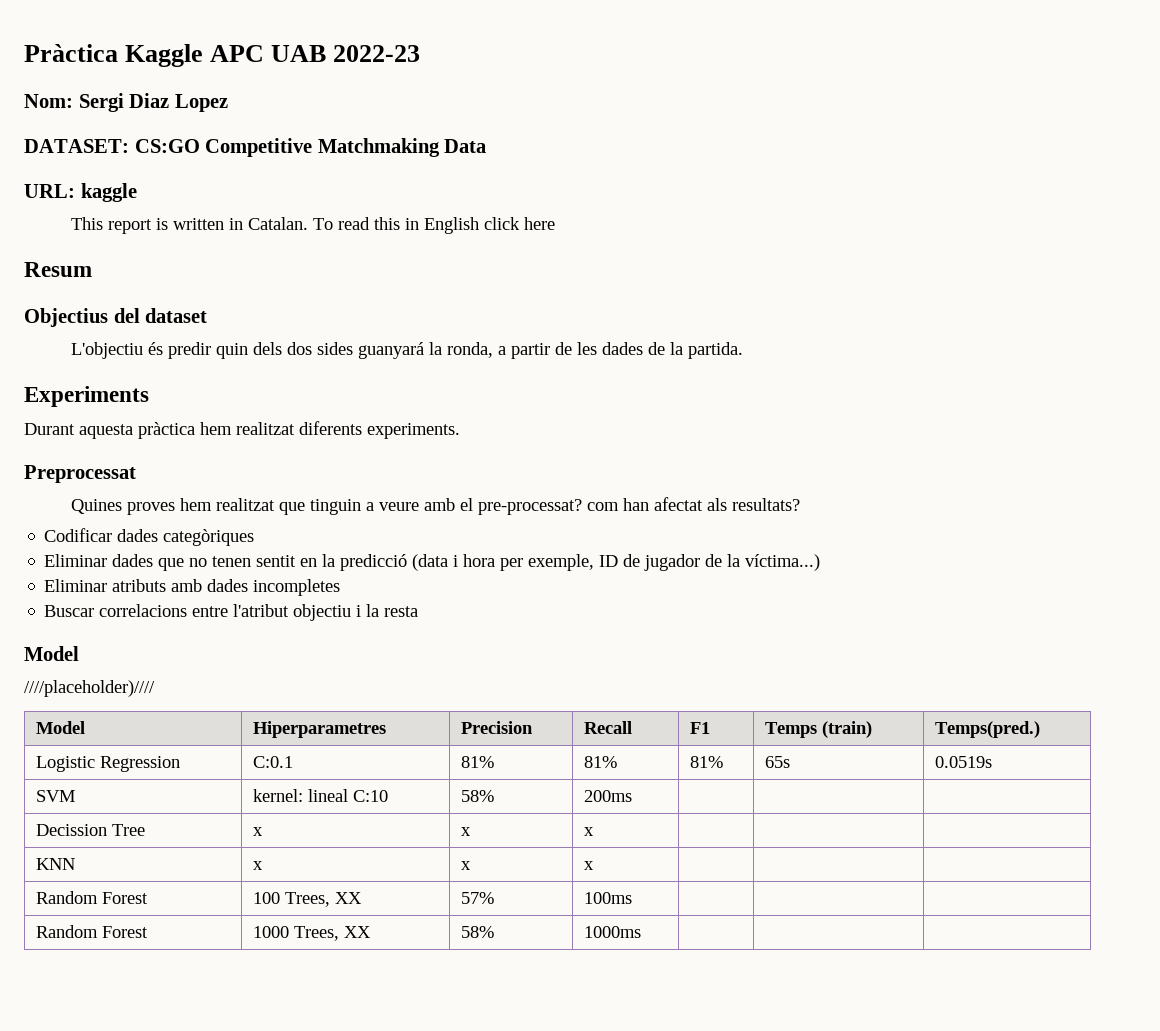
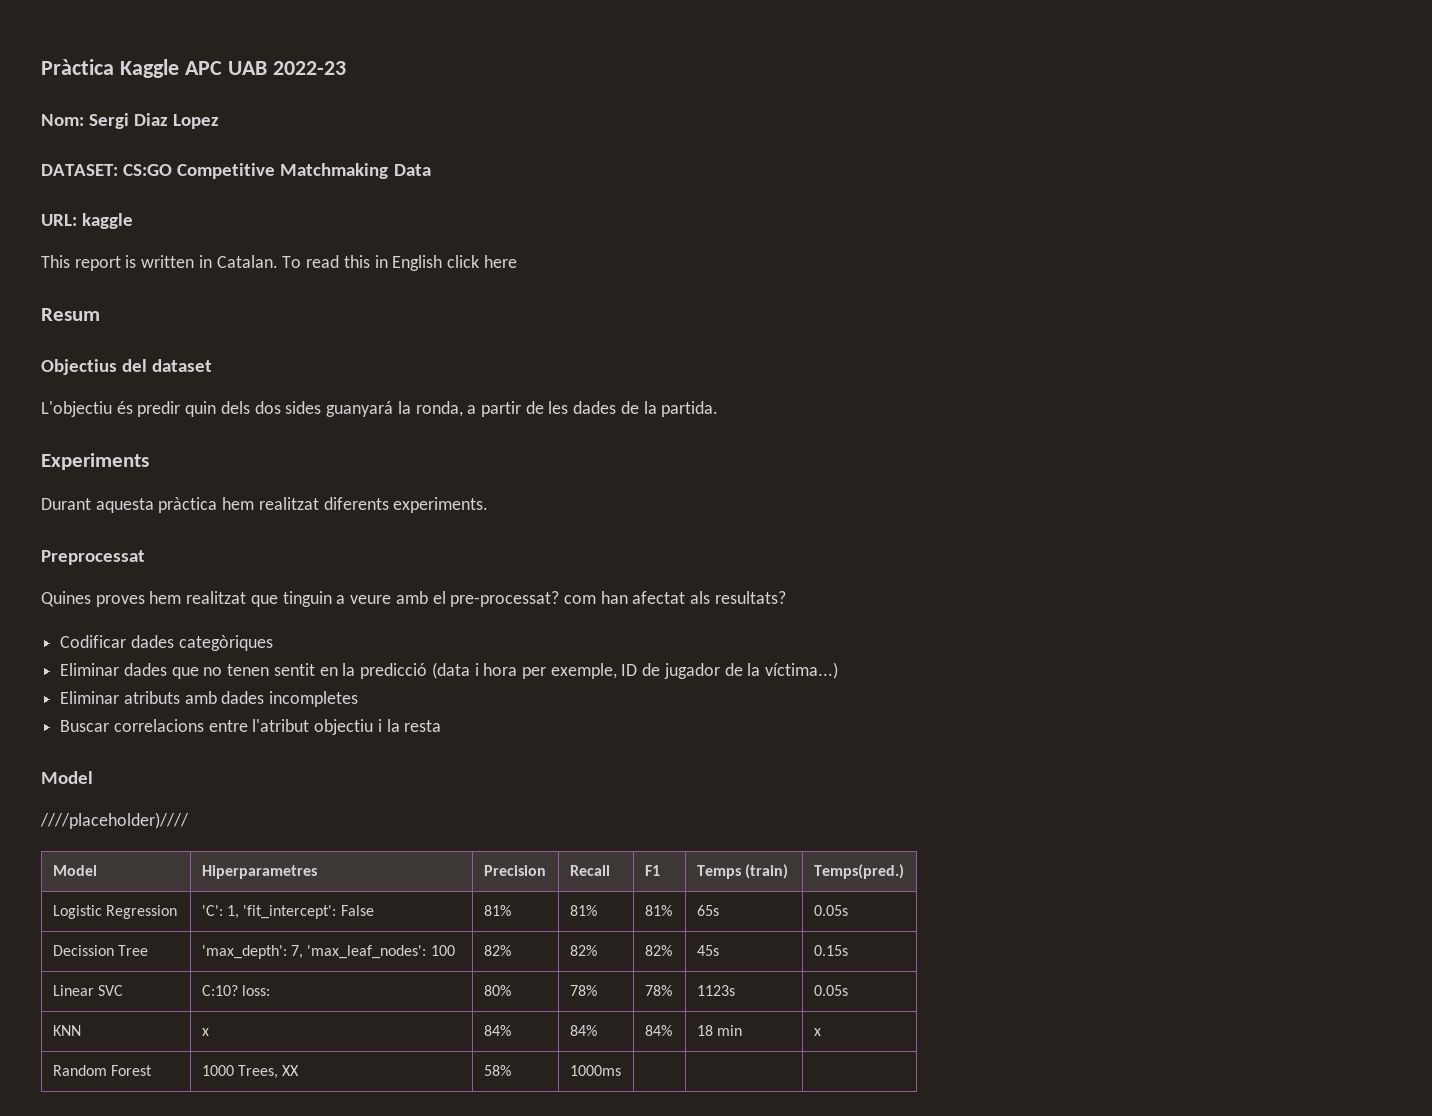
- Logistic Regression | C:0.1 | 81% | 81% | 81% | 65s | 0.0519s
- SVM | kernel: lineal C:10 | 58% | 200ms | | |
- Decission Tree | x | x | x | | |
- KNN | x | x | x | | |
- Random Forest | 100 Trees, XX | 57% | 100ms | | |
+ Logistic Regression | 'C': 1, 'fit_intercept': False | 81% | 81% | 81% | 65s | 0.05s
+ Decission Tree | 'max_depth': 7, 'max_leaf_nodes': 100 | 82% | 82% | 82% | 45s | 0.15s
+ Linear SVC | C:10? loss: | 80% | 78% | 78% | 1123s | 0.05s
+ KNN | x | 84% | 84% | 84% | 18 min | x

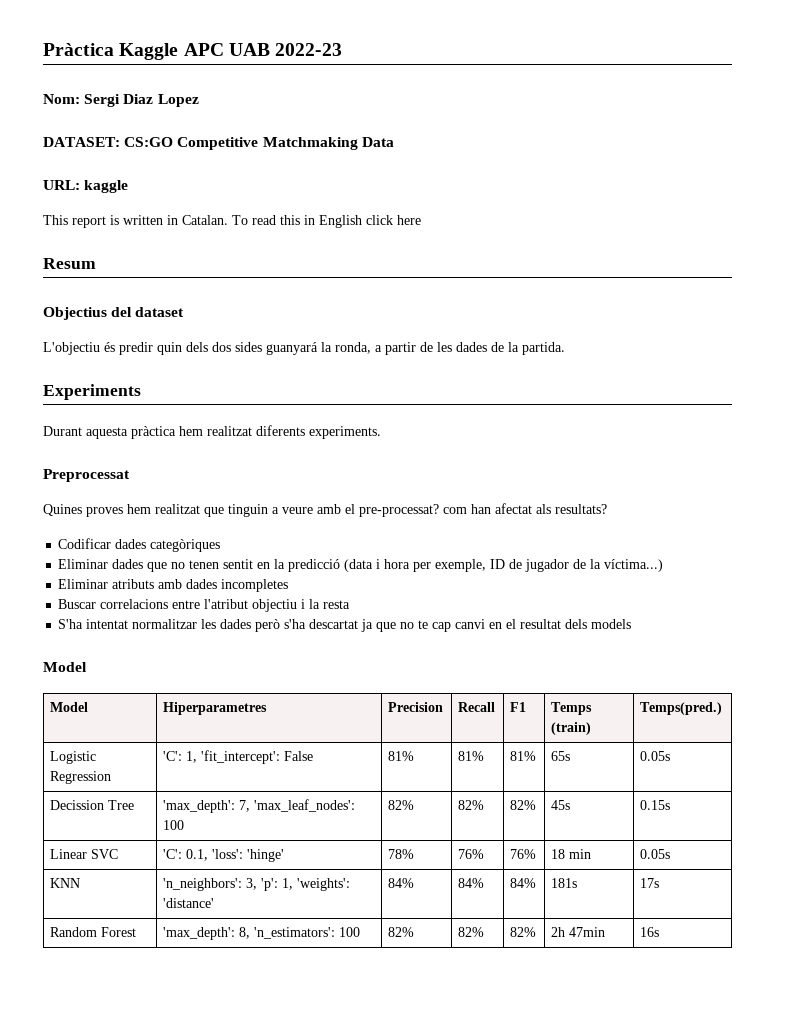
  Buscar correlacions entre l'atribut objectiu i la resta
+ S'ha intentat normalitzar les dades però s'ha descartat ja que no te cap canvi en el resultat dels models
  Model
- ////placeholder)////
- Linear SVC | C:10? loss: | 80% | 78% | 78% | 1123s | 0.05s
- KNN | x | 84% | 84% | 84% | 18 min | x
+ Linear SVC | 'C': 0.1, 'loss': 'hinge' | 78% | 76% | 76% | 18 min | 0.05s
+ KNN | 'n_neighbors': 3, 'p': 1, 'weights': 'distance' | 84% | 84% | 84% | 181s | 17s
- Random Forest | 1000 Trees, XX | 58% | 1000ms | | |
+ Random Forest | 'max_depth': 8, 'n_estimators': 100 | 82% | 82% | 82% | 2h 47min | 16s

